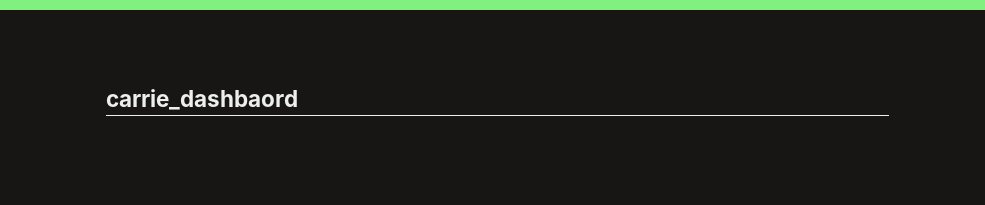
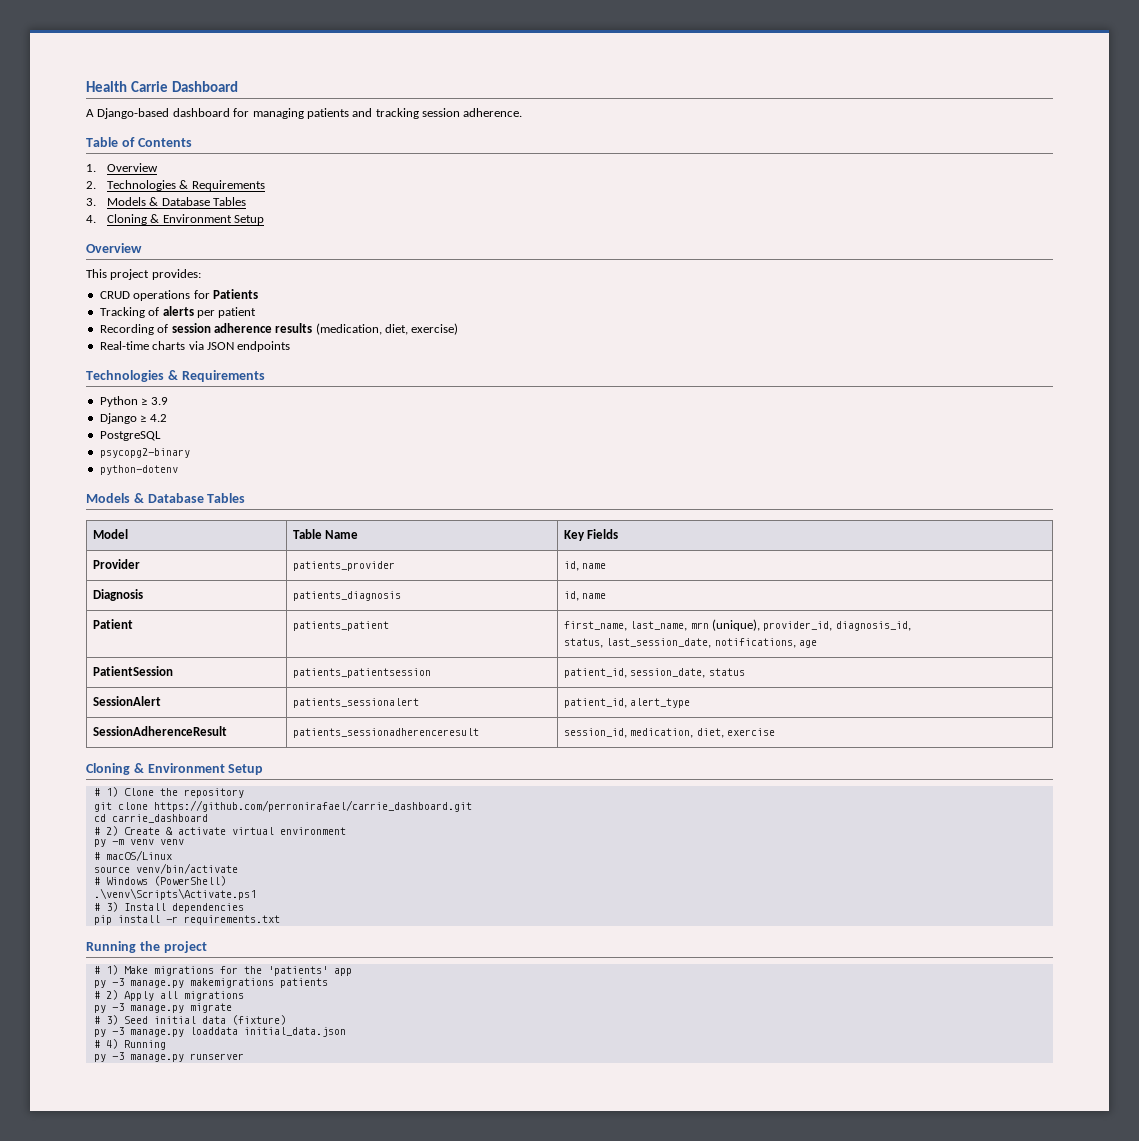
- carrie_dashbaord
+ Health Carrie Dashboard
+ A Django-based dashboard for managing patients and tracking session adherence.
+ Table of Contents
+ 1. Overview
+ 2. Technologies & Requirements
+ 3. Models & Database Tables
+ 4. Cloning & Environment Setup
+ Overview
+ This project provides:
+ CRUD operations for Patients
+ Tracking of alerts per patient
+ Recording of session adherence results (medication, diet, exercise)
+ Real-time charts via JSON endpoints
+ Technologies & Requirements
+ Python ≥ 3.9
+ Django ≥ 4.2
+ PostgreSQL
+ psycopg2-binary
+ python-dotenv
+ Models & Database Tables
+ Model | Table Name | Key Fields
+ Provider | patients_provider | id, name
+ Diagnosis | patients_diagnosis | id, name
+ Patient | patients_patient | first_name, last_name, mrn (unique), provider_id, diagnosis_id,
+ status, last_session_date, notifications, age
+ PatientSession | patients_patientsession | patient_id, session_date, status
+ SessionAlert | patients_sessionalert | patient_id, alert_type
+ SessionAdherenceResult | patients_sessionadherenceresult | session_id, medication, diet, exercise
+ Cloning & Environment Setup
+ # 1) Clone the repository
+ git clone https://github.com/perronirafael/carrie_dashboard.git
+ cd carrie_dashboard
+ # 2) Create & activate virtual environment
+ py -m venv venv
+ # macOS/Linux
+ source venv/bin/activate
+ # Windows (PowerShell)
+ .\venv\Scripts\Activate.ps1
+ # 3) Install dependencies
+ pip install -r requirements.txt
+ Running the project
+ # 1) Make migrations for the 'patients' app
+ py -3 manage.py makemigrations patients
+ # 2) Apply all migrations
+ py -3 manage.py migrate
+ # 3) Seed initial data (fixture)
+ py -3 manage.py loaddata initial_data.json
+ # 4) Running
+ py -3 manage.py runserver

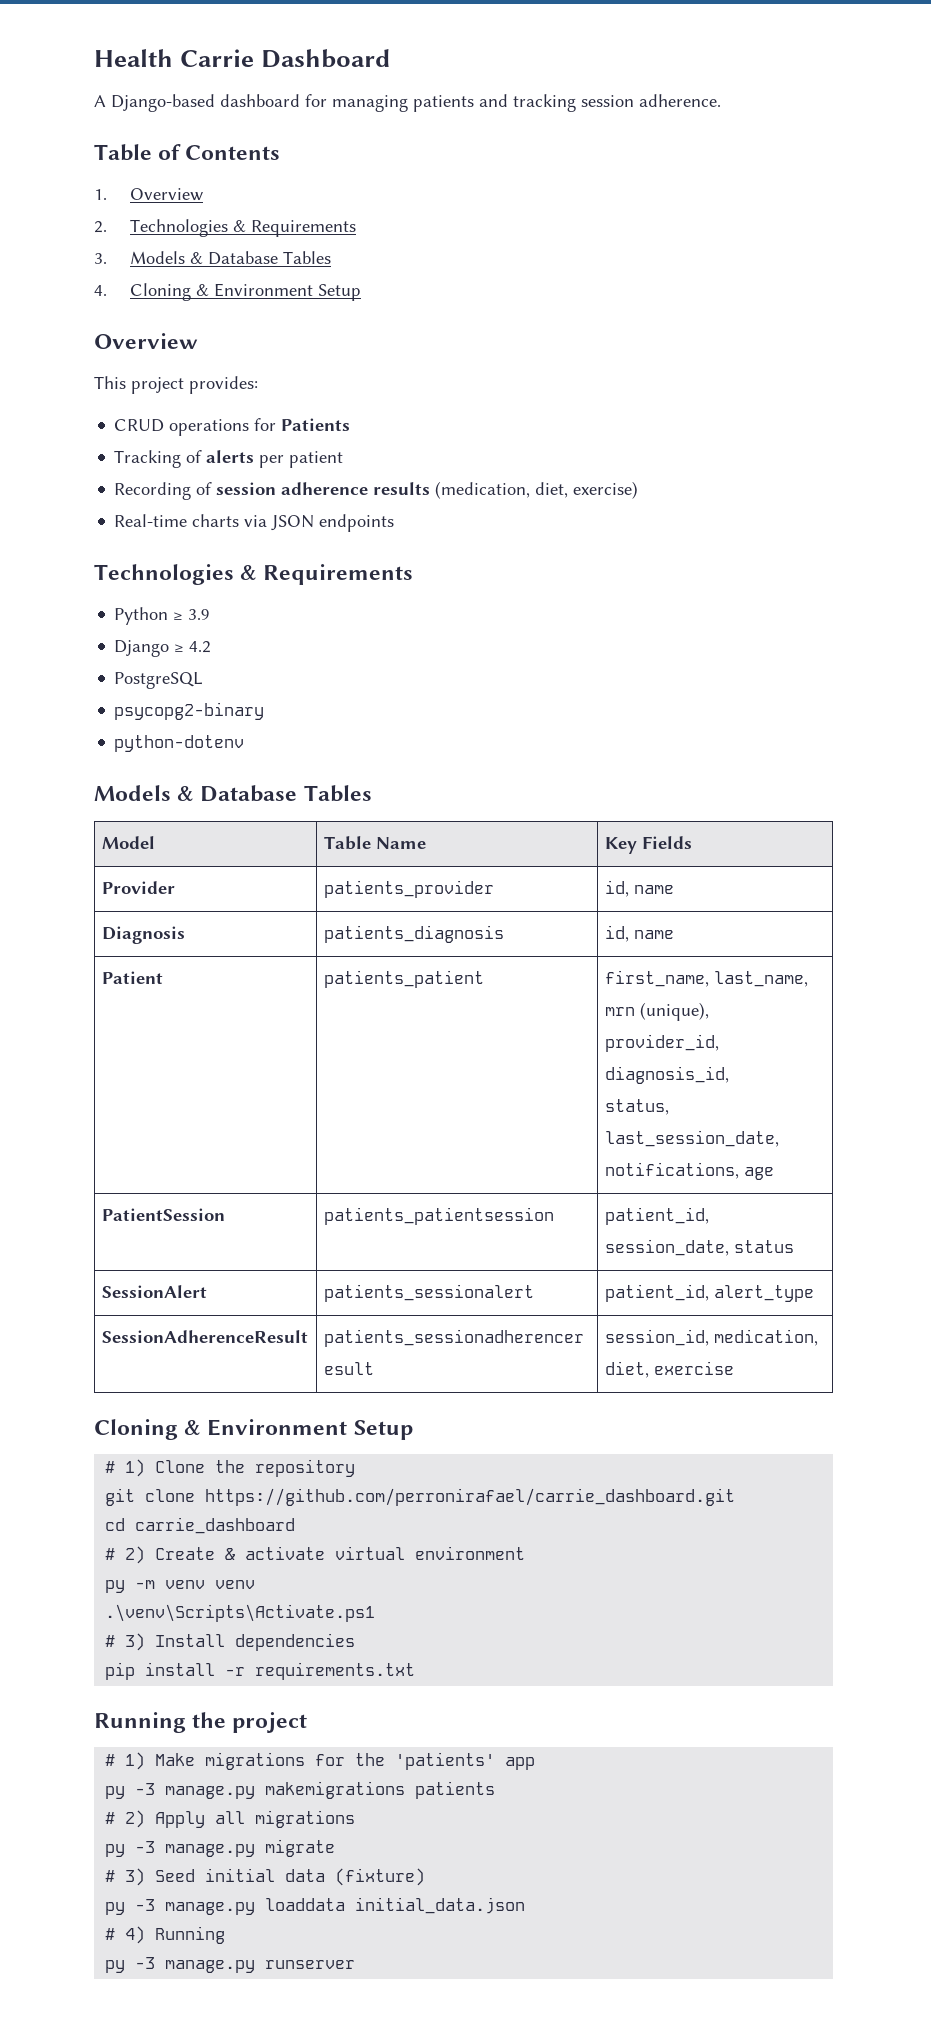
- # macOS/Linux
- source venv/bin/activate
- # Windows (PowerShell)

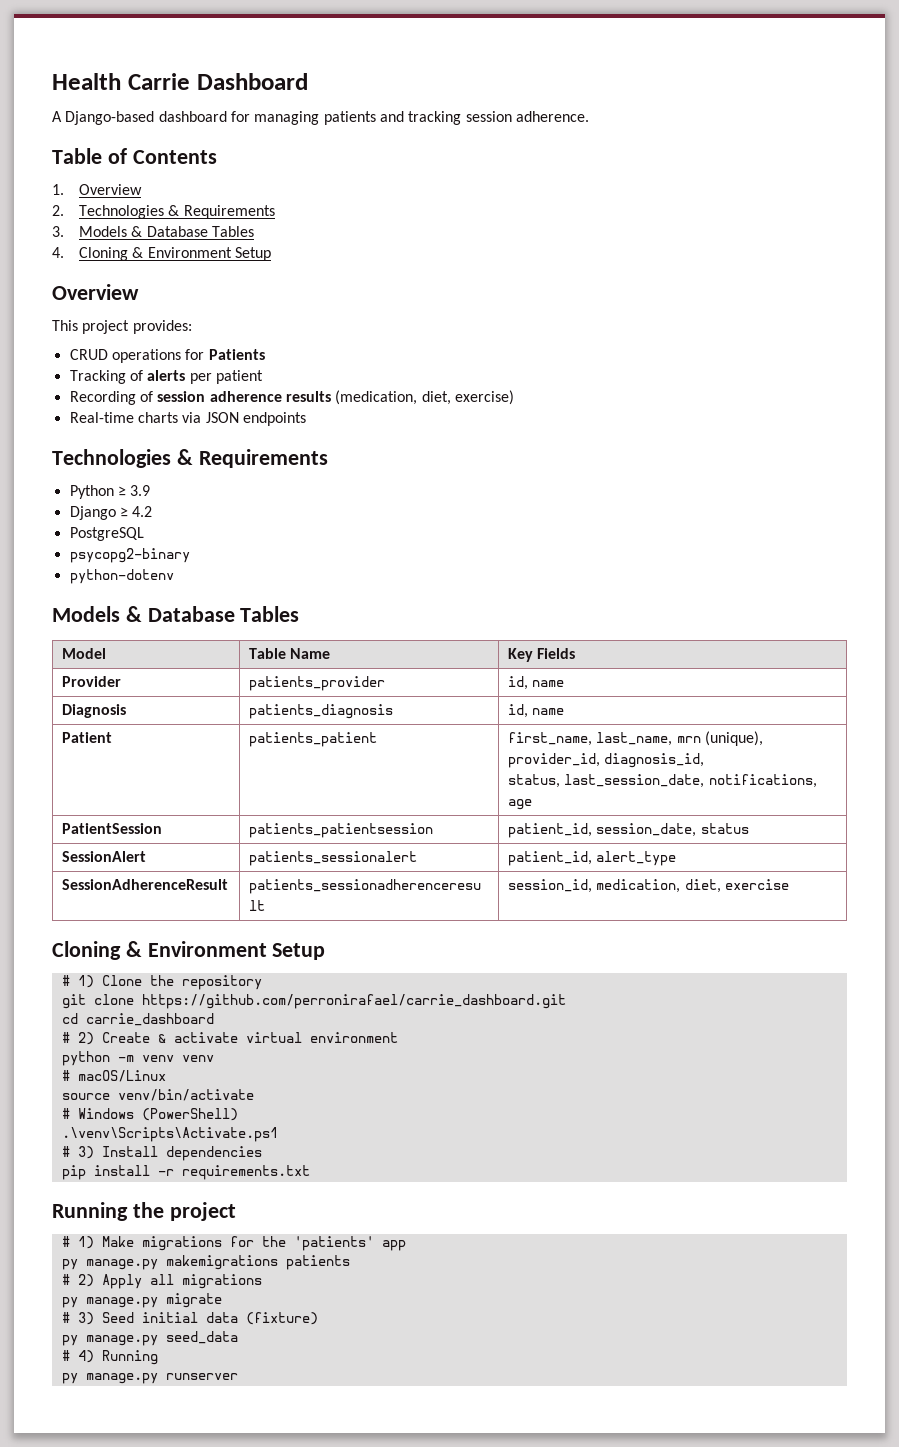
- py -m venv venv
+ python -m venv venv
+ # macOS/Linux
+ source venv/bin/activate
+ # Windows (PowerShell)
- py -3 manage.py makemigrations patients
+ py manage.py makemigrations patients
- py -3 manage.py migrate
+ py manage.py migrate
- py -3 manage.py loaddata initial_data.json
+ py manage.py seed_data
- py -3 manage.py runserver
+ py manage.py runserver

